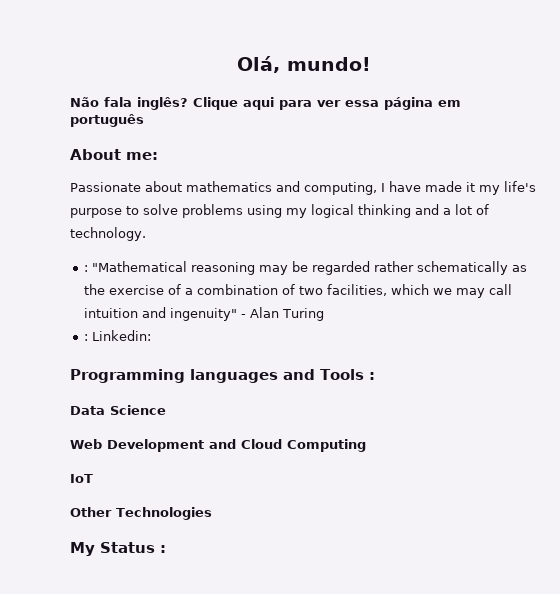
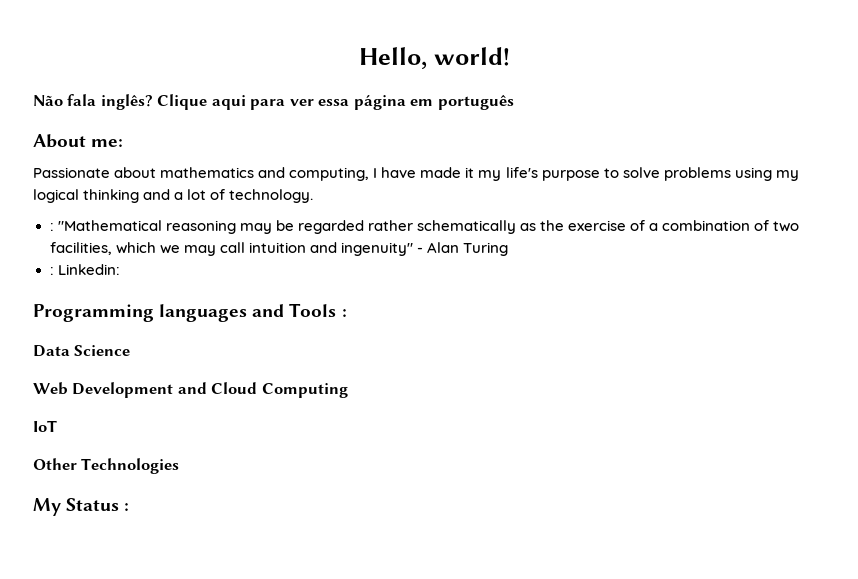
- Olá, mundo!
+ Hello, world!

